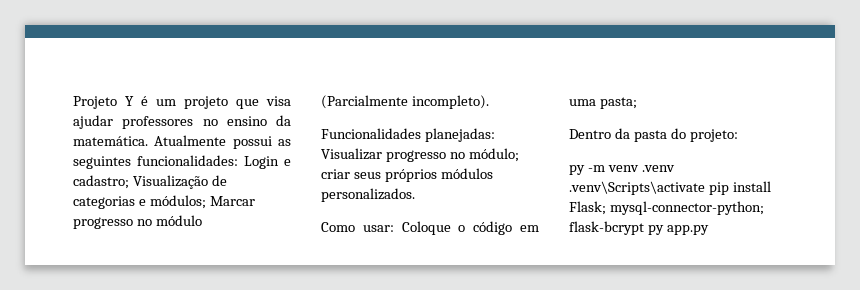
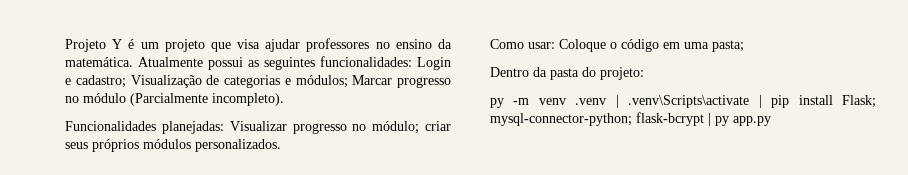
- py -m venv .venv .venv\Scripts\activate pip install Flask; mysql-connector-python; flask-bcrypt py app.py
+ py -m venv .venv | .venv\Scripts\activate | pip install Flask; mysql-connector-python; flask-bcrypt | py app.py

